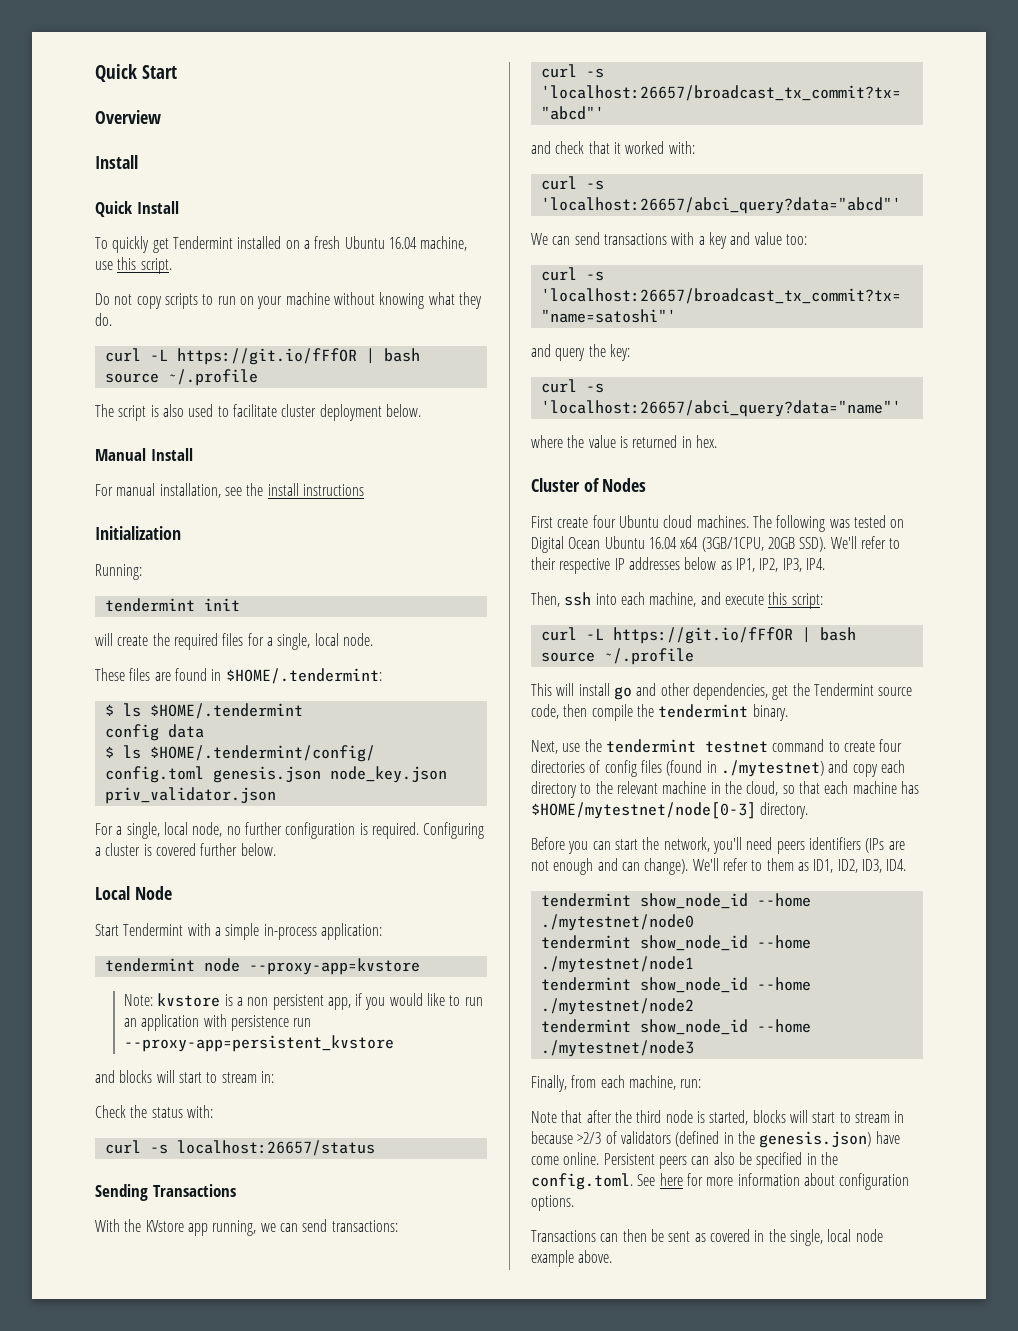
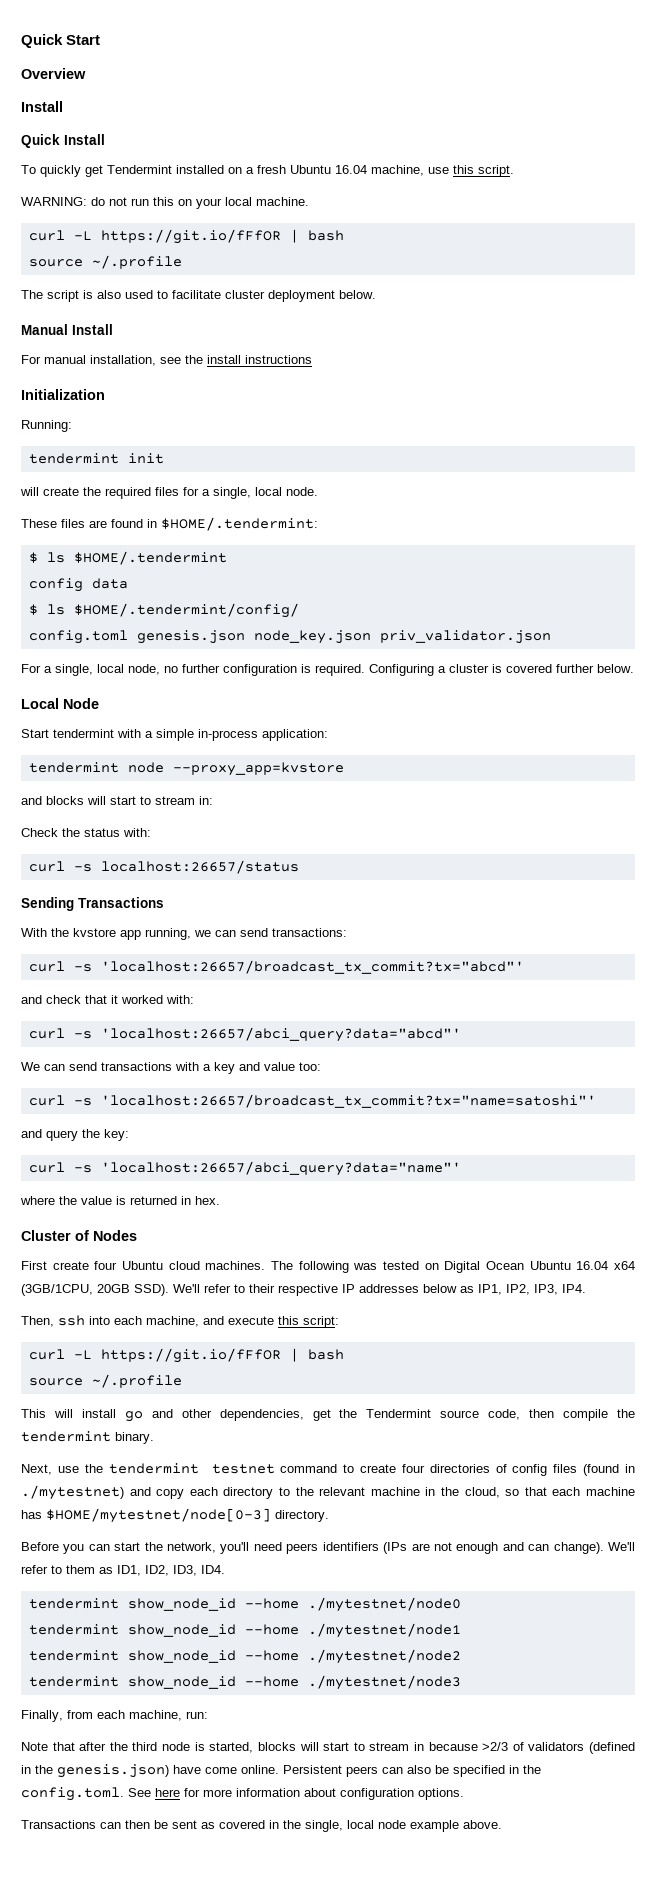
- Do not copy scripts to run on your machine without knowing what they do.
+ WARNING: do not run this on your local machine.
- Start Tendermint with a simple in-process application:
+ Start tendermint with a simple in-process application:
- tendermint node --proxy-app=kvstore
- Note: kvstore is a non persistent app, if you would like to run an application with persistence run --proxy-app=persistent_kvstore
+ tendermint node --proxy_app=kvstore
- With the KVstore app running, we can send transactions:
+ With the kvstore app running, we can send transactions:

